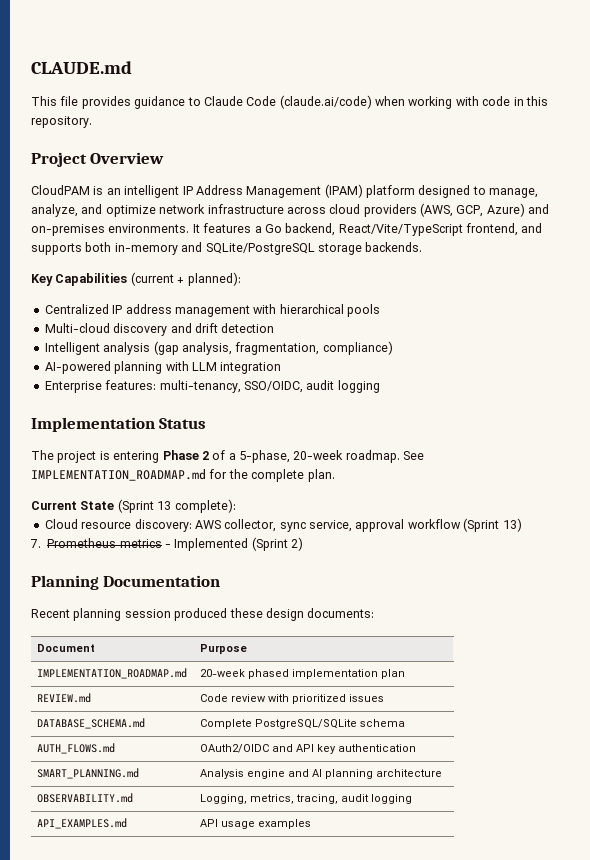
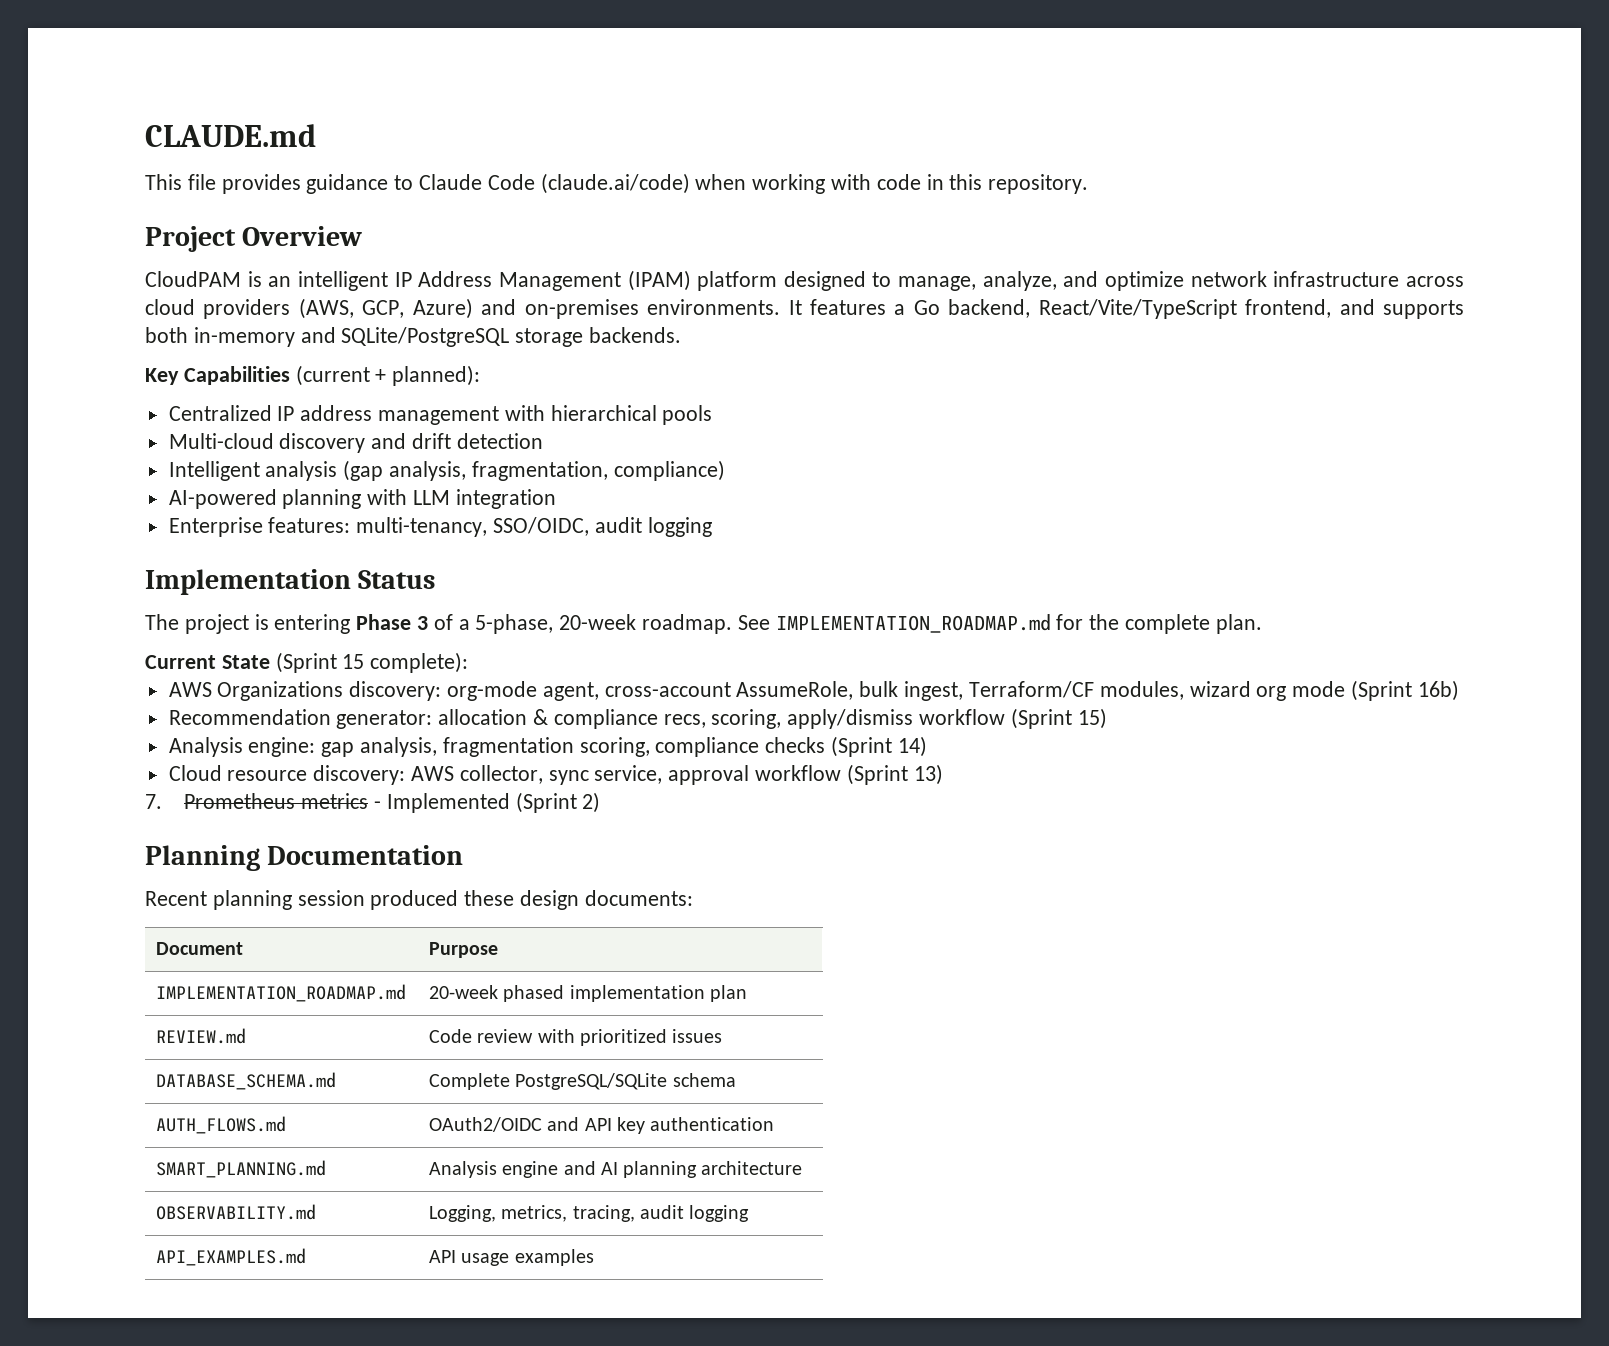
- The project is entering Phase 2 of a 5-phase, 20-week roadmap.
+ The project is entering Phase 3 of a 5-phase, 20-week roadmap.
- Current State (Sprint 13 complete):
+ Current State (Sprint 15 complete):
+ AWS Organizations discovery: org-mode agent, cross-account AssumeRole, bulk ingest, Terraform/CF modules, wizard org mode (Sprint 16b)
+ Recommendation generator: allocation & compliance recs, scoring, apply/dismiss workflow (Sprint 15)
+ Analysis engine: gap analysis, fragmentation scoring, compliance checks (Sprint 14)

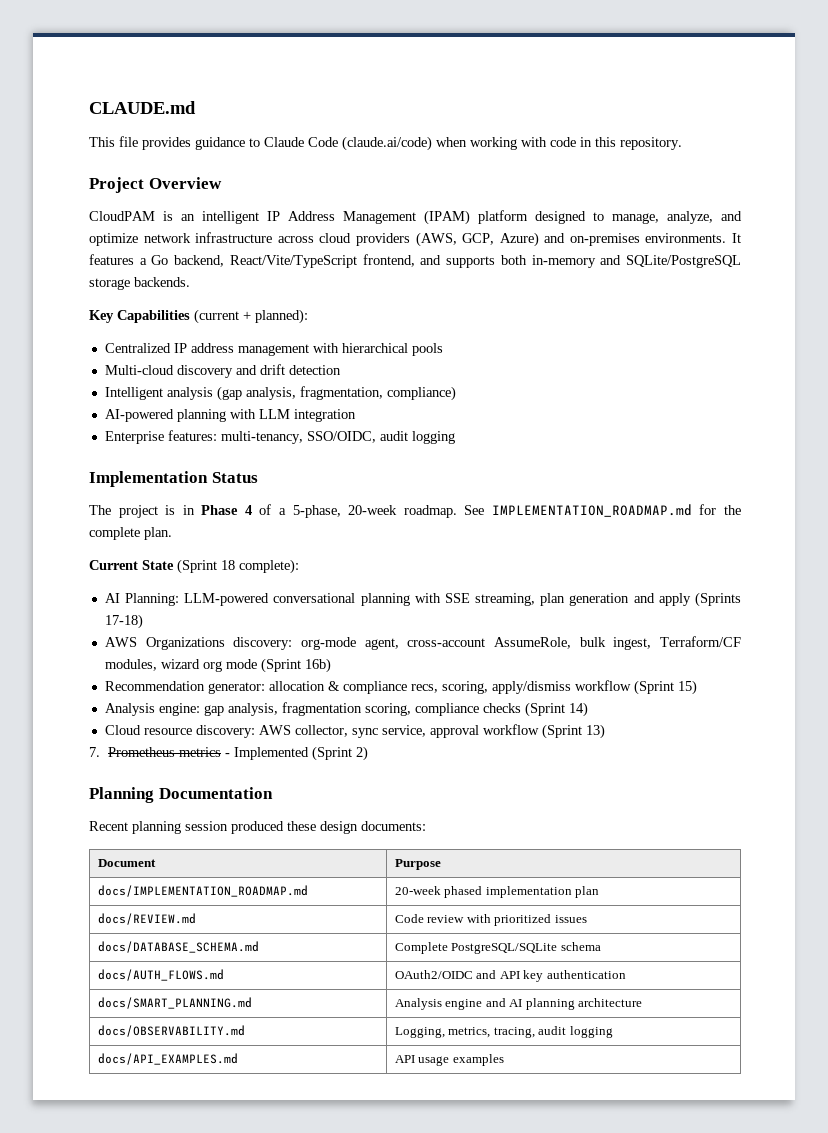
- The project is entering Phase 3 of a 5-phase, 20-week roadmap.
+ The project is in Phase 4 of a 5-phase, 20-week roadmap.
- Current State (Sprint 15 complete):
+ Current State (Sprint 18 complete):
+ AI Planning: LLM-powered conversational planning with SSE streaming, plan generation and apply (Sprints 17-18)
- IMPLEMENTATION_ROADMAP.md | 20-week phased implementation plan
+ docs/IMPLEMENTATION_ROADMAP.md | 20-week phased implementation plan
- REVIEW.md | Code review with prioritized issues
+ docs/REVIEW.md | Code review with prioritized issues
- DATABASE_SCHEMA.md | Complete PostgreSQL/SQLite schema
+ docs/DATABASE_SCHEMA.md | Complete PostgreSQL/SQLite schema
- AUTH_FLOWS.md | OAuth2/OIDC and API key authentication
+ docs/AUTH_FLOWS.md | OAuth2/OIDC and API key authentication
- SMART_PLANNING.md | Analysis engine and AI planning architecture
+ docs/SMART_PLANNING.md | Analysis engine and AI planning architecture
- OBSERVABILITY.md | Logging, metrics, tracing, audit logging
+ docs/OBSERVABILITY.md | Logging, metrics, tracing, audit logging
- API_EXAMPLES.md | API usage examples
+ docs/API_EXAMPLES.md | API usage examples

